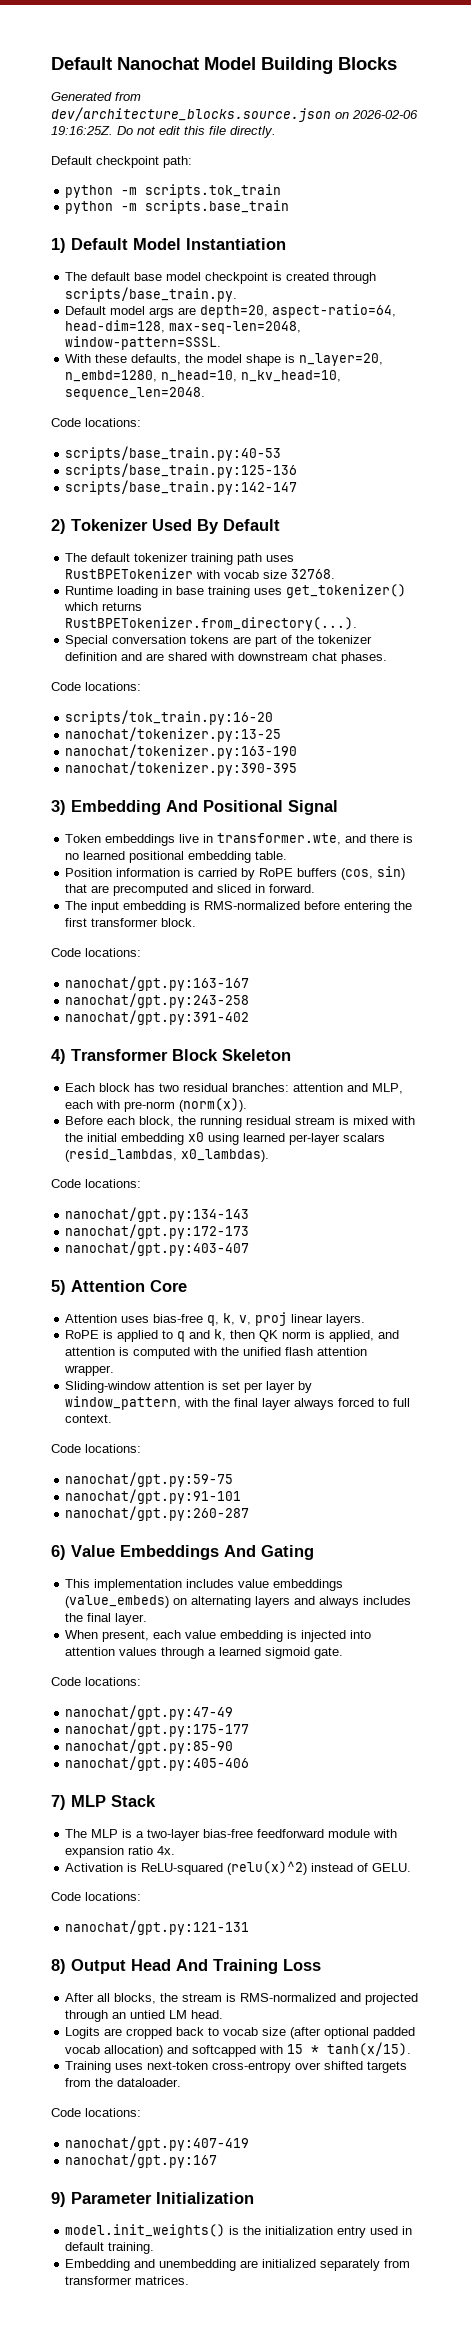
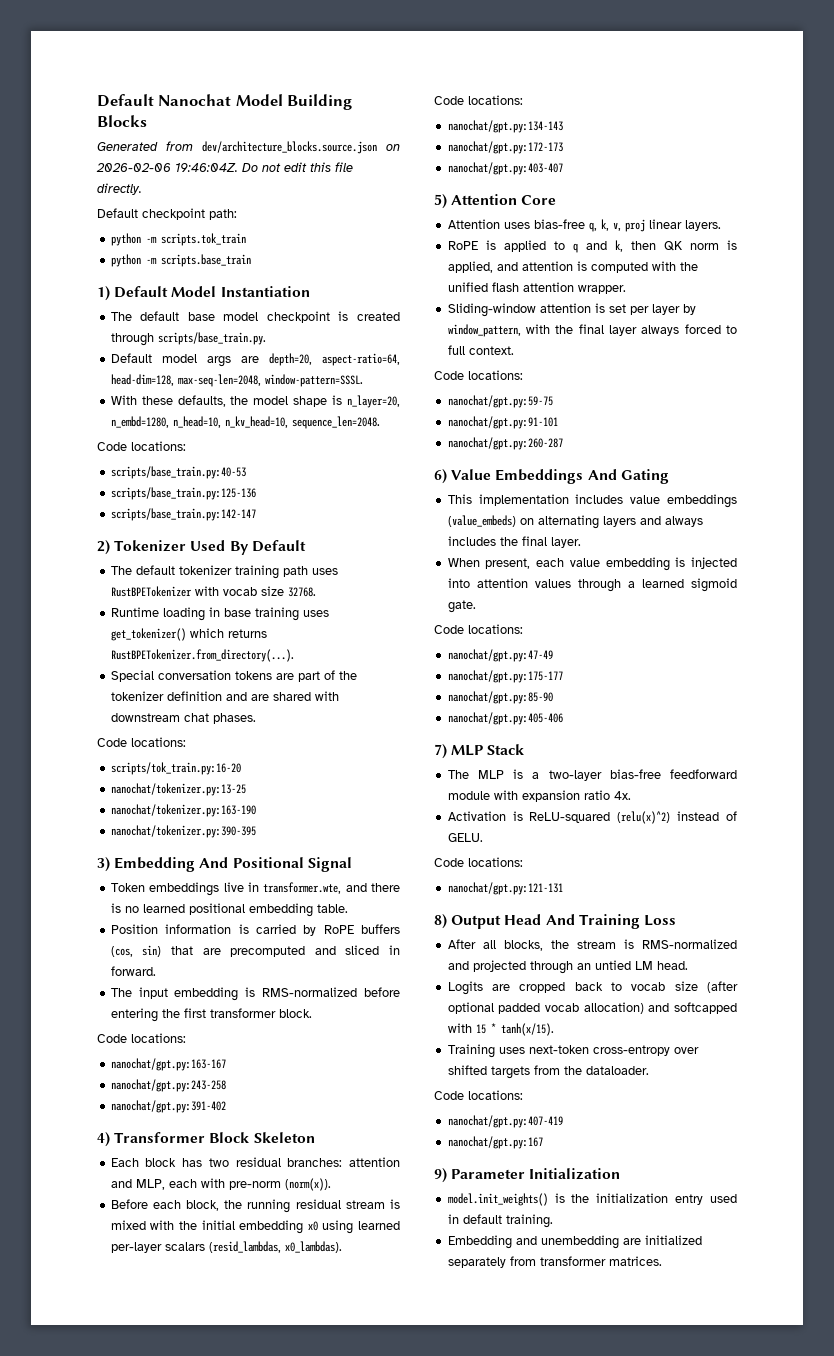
- Generated from dev/architecture_blocks.source.json on 2026-02-06 19:16:25Z.
+ Generated from dev/architecture_blocks.source.json on 2026-02-06 19:46:04Z.

